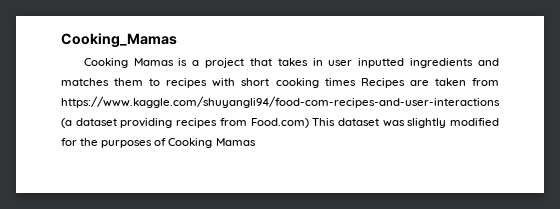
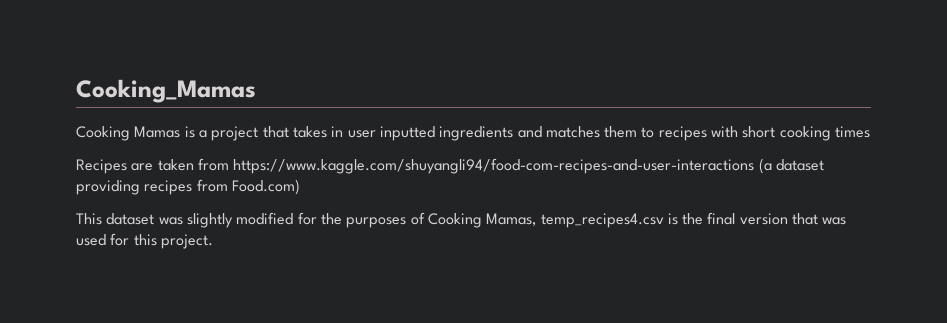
- Cooking Mamas is a project that takes in user inputted ingredients and matches them to recipes with short cooking times Recipes are taken from https://www.kaggle.com/shuyangli94/food-com-recipes-and-user-interactions (a dataset providing recipes from Food.com) This dataset was slightly modified for the purposes of Cooking Mamas
+ Cooking Mamas is a project that takes in user inputted ingredients and matches them to recipes with short cooking times
+ Recipes are taken from https://www.kaggle.com/shuyangli94/food-com-recipes-and-user-interactions (a dataset providing recipes from Food.com)
+ This dataset was slightly modified for the purposes of Cooking Mamas, temp_recipes4.csv is the final version that was used for this project.

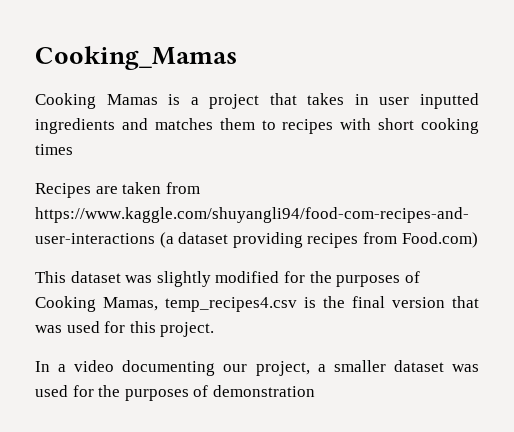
+ In a video documenting our project, a smaller dataset was used for the purposes of demonstration

